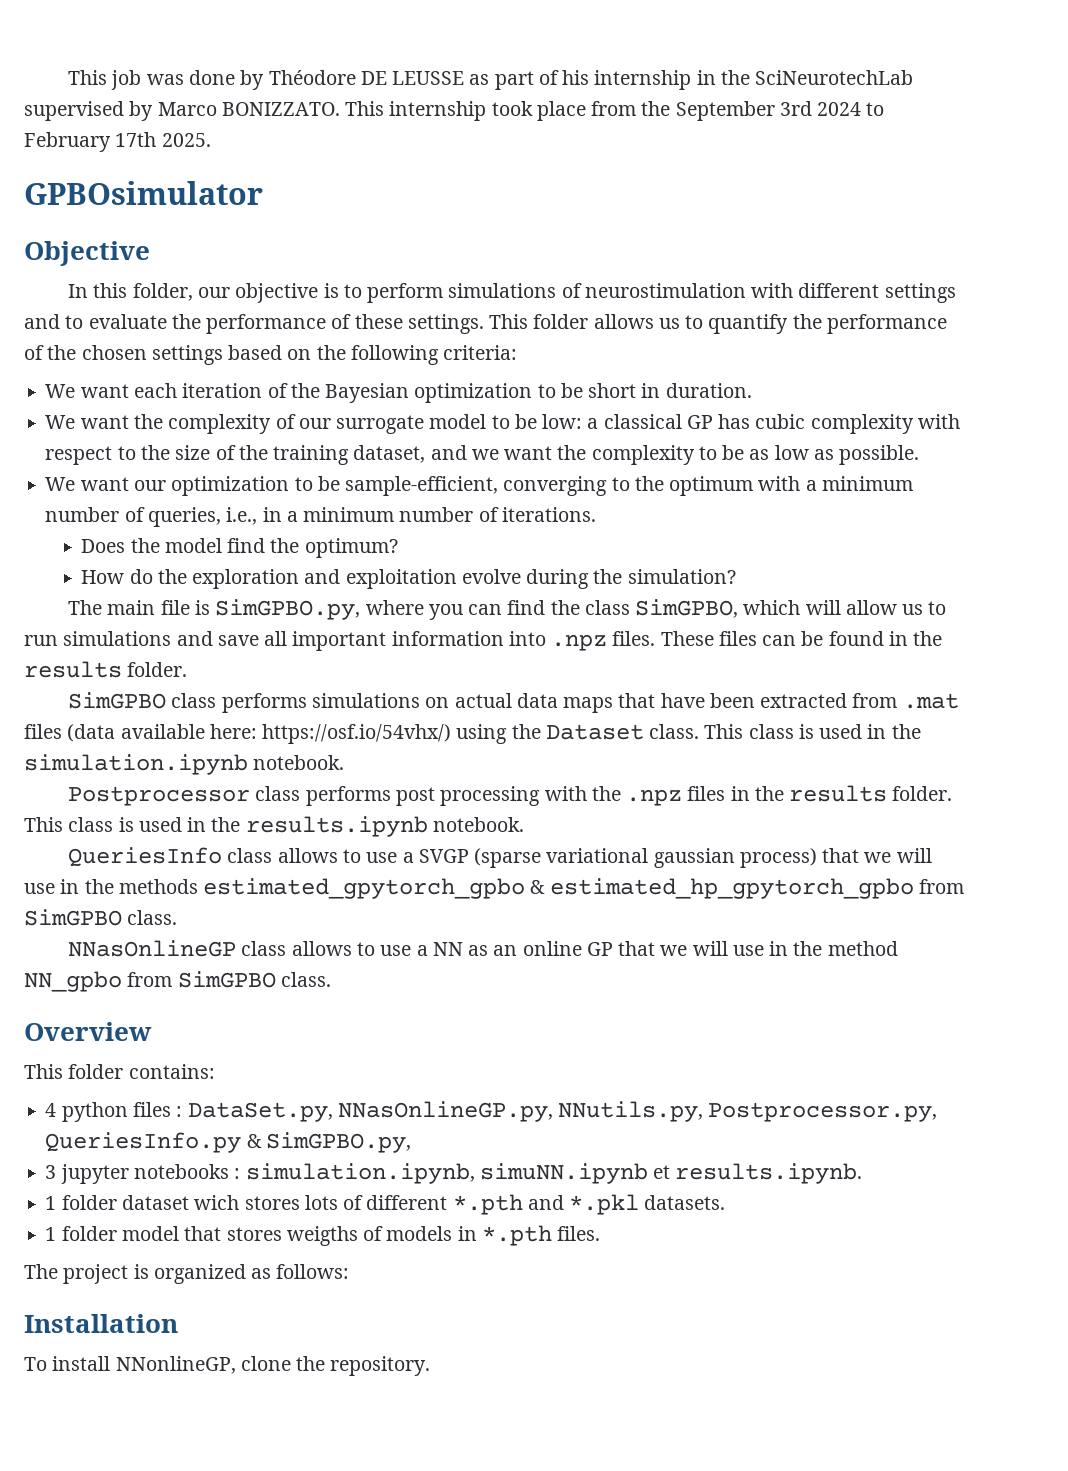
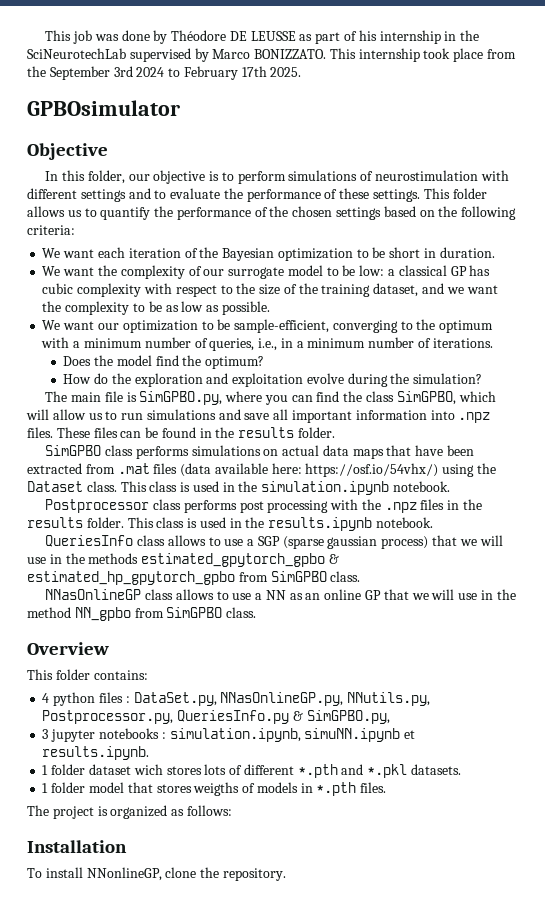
- QueriesInfo class allows to use a SVGP (sparse variational gaussian process) that we will use in the methods estimated_gpytorch_gpbo & estimated_hp_gpytorch_gpbo from SimGPBO class.
+ QueriesInfo class allows to use a SGP (sparse gaussian process) that we will use in the methods estimated_gpytorch_gpbo & estimated_hp_gpytorch_gpbo from SimGPBO class.

